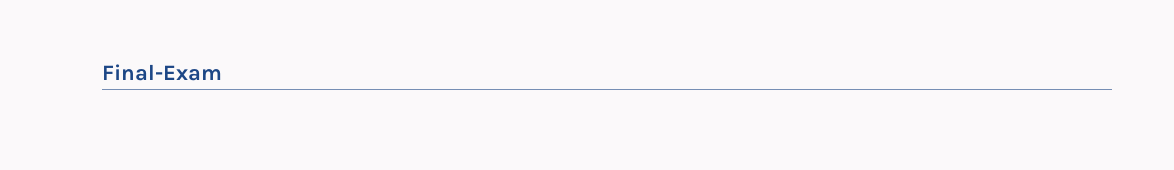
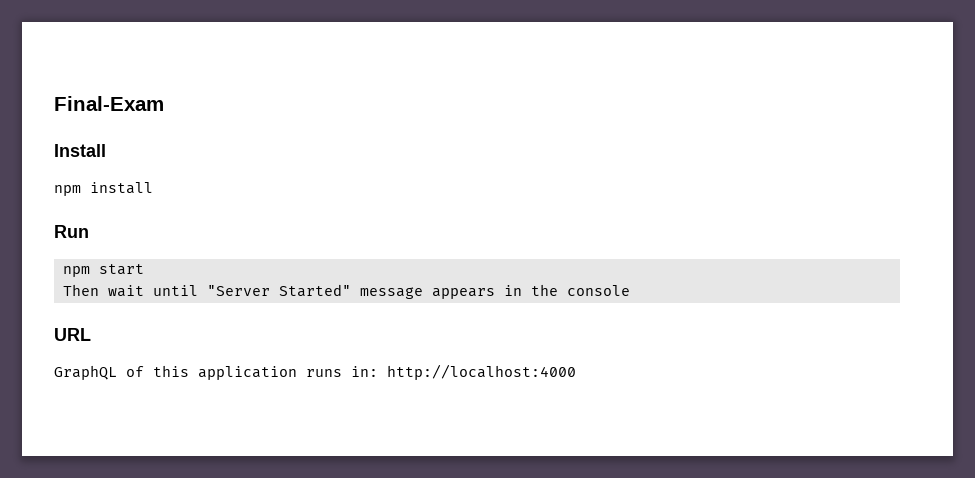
+ Install
+ npm install
+ Run
+ npm start
+ Then wait until "Server Started" message appears in the console
+ URL
+ GraphQL of this application runs in: http://localhost:4000

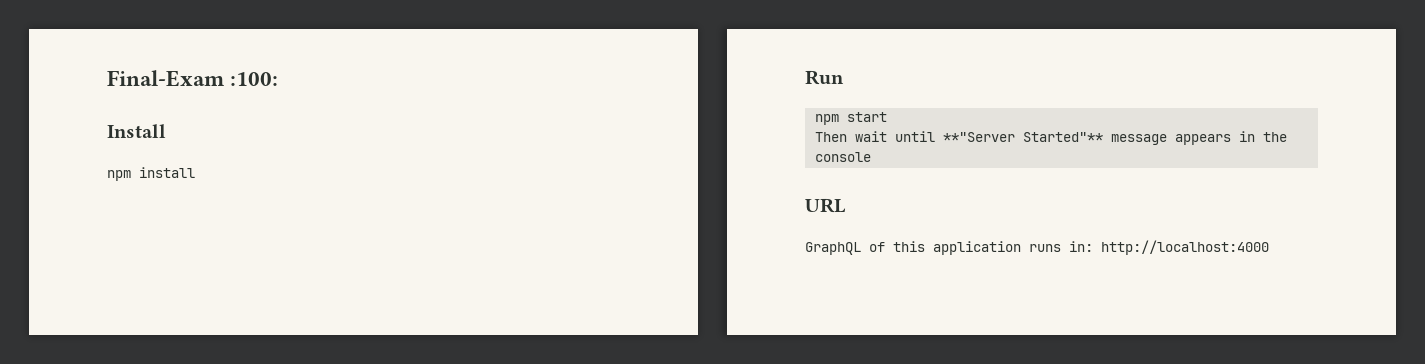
- Final-Exam
+ Final-Exam :100:
- Then wait until "Server Started" message appears in the console
+ Then wait until **"Server Started"** message appears in the console

